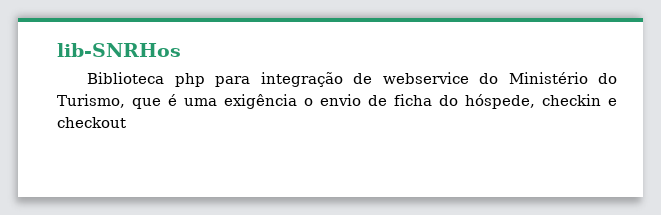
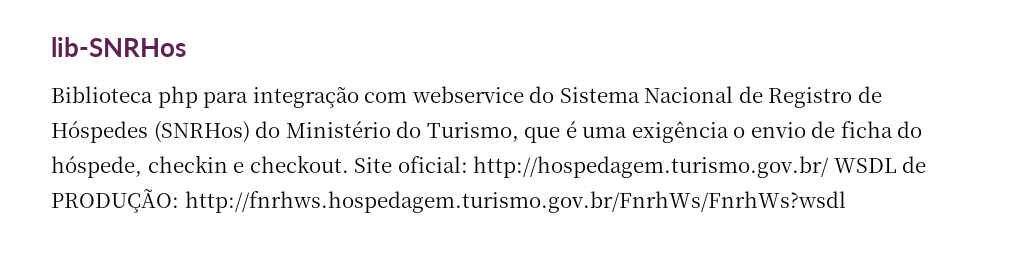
- Biblioteca php para integração de webservice do Ministério do Turismo, que é uma exigência o envio de ficha do hóspede, checkin e checkout
+ Biblioteca php para integração com webservice do Sistema Nacional de Registro de Hóspedes (SNRHos) do Ministério do Turismo, que é uma exigência o envio de ficha do hóspede, checkin e checkout. Site oficial: http://hospedagem.turismo.gov.br/ WSDL de PRODUÇÃO: http://fnrhws.hospedagem.turismo.gov.br/FnrhWs/FnrhWs?wsdl

